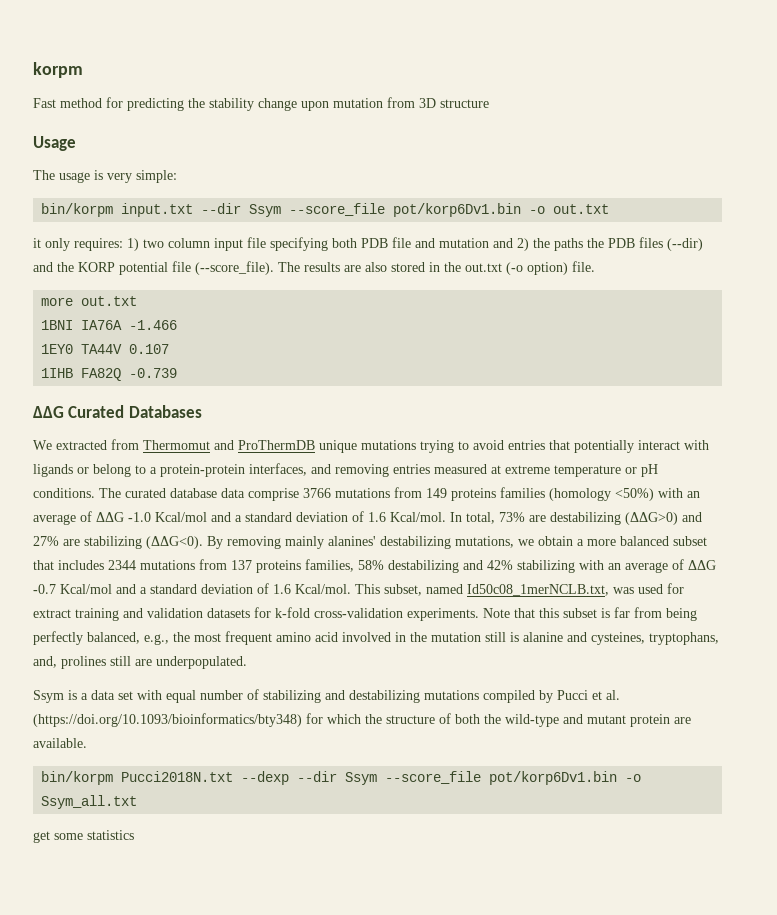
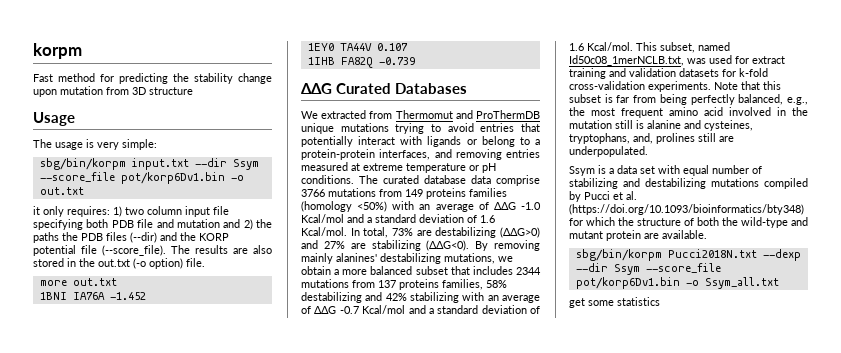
- bin/korpm input.txt --dir Ssym --score_file pot/korp6Dv1.bin -o out.txt
+ sbg/bin/korpm input.txt --dir Ssym --score_file pot/korp6Dv1.bin -o out.txt
- 1BNI IA76A -1.466
+ 1BNI IA76A -1.452
- bin/korpm Pucci2018N.txt --dexp --dir Ssym --score_file pot/korp6Dv1.bin -o Ssym_all.txt
+ sbg/bin/korpm Pucci2018N.txt --dexp --dir Ssym --score_file pot/korp6Dv1.bin -o Ssym_all.txt

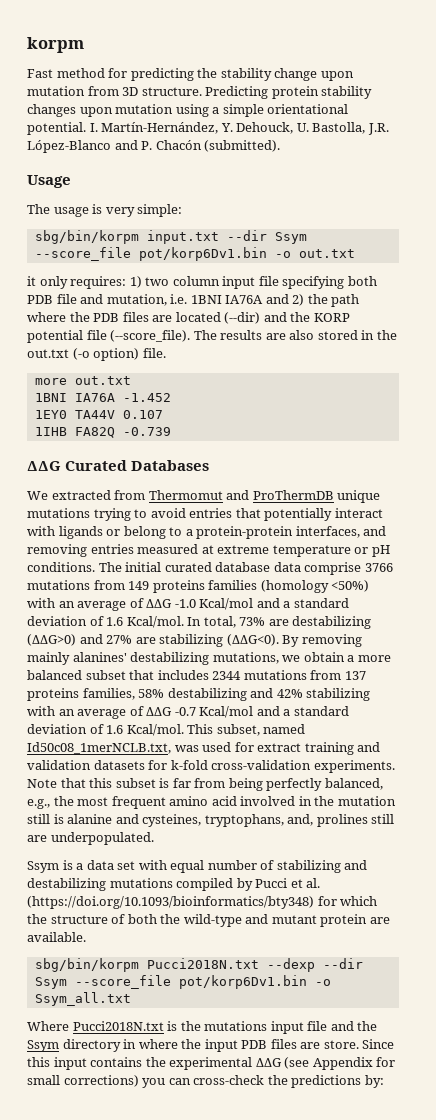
- Fast method for predicting the stability change upon mutation from 3D structure
+ Fast method for predicting the stability change upon mutation from 3D structure. Predicting protein stability changes upon mutation using a simple orientational potential. I. Martín-Hernández, Y. Dehouck, U. Bastolla, J.R. López-Blanco and P. Chacón (submitted).
- it only requires: 1) two column input file specifying both PDB file and mutation and 2) the paths the PDB files (--dir) and the KORP potential file (--score_file).
+ it only requires: 1) two column input file specifying both PDB file and mutation, i.e. 1BNI IA76A and 2) the path where the PDB files are located (--dir) and the KORP potential file (--score_file).
- The curated database data comprise 3766 mutations from 149 proteins families (homology <50%) with an average of ΔΔG -1.0 Kcal/mol and a standard deviation of 1.6 Kcal/mol.
+ The initial curated database data comprise 3766 mutations from 149 proteins families (homology <50%) with an average of ΔΔG -1.0 Kcal/mol and a standard deviation of 1.6 Kcal/mol.
- get some statistics
+ Where Pucci2018N.txt is the mutations input file and the Ssym directory in where the input PDB files are store. Since this input contains the experimental ΔΔG (see Appendix for small corrections) you can cross-check the predictions by:

